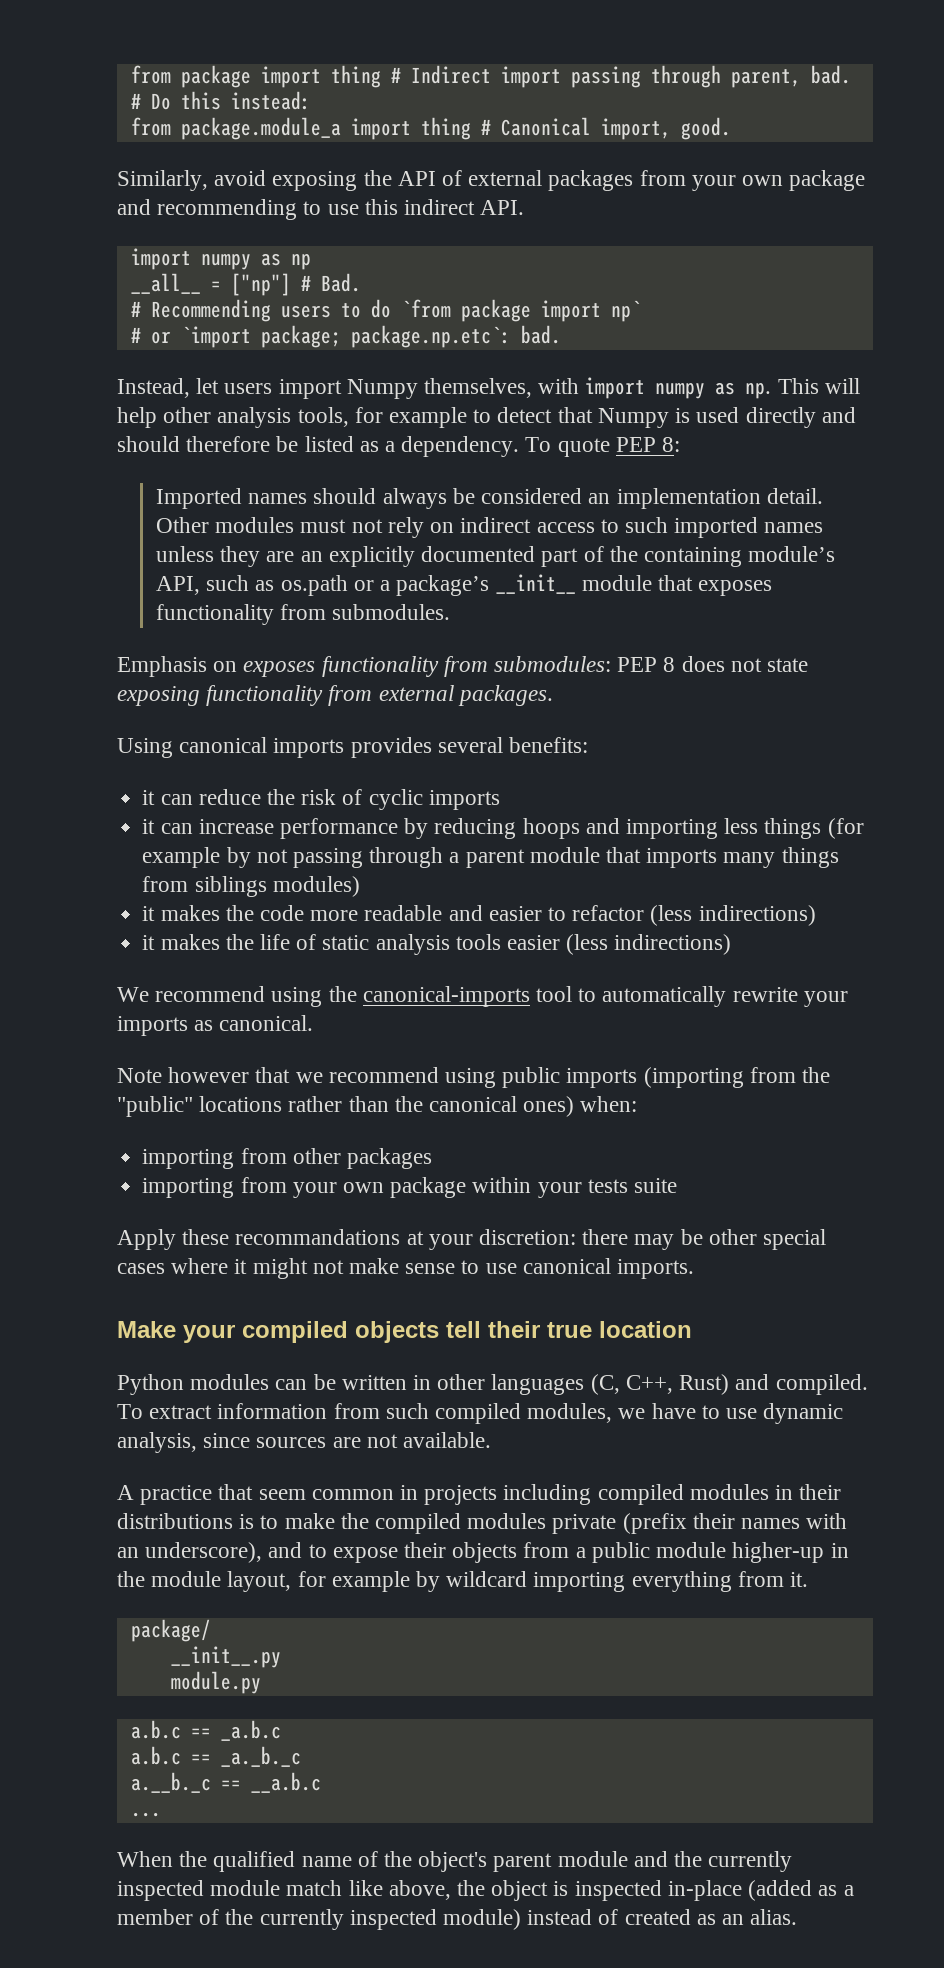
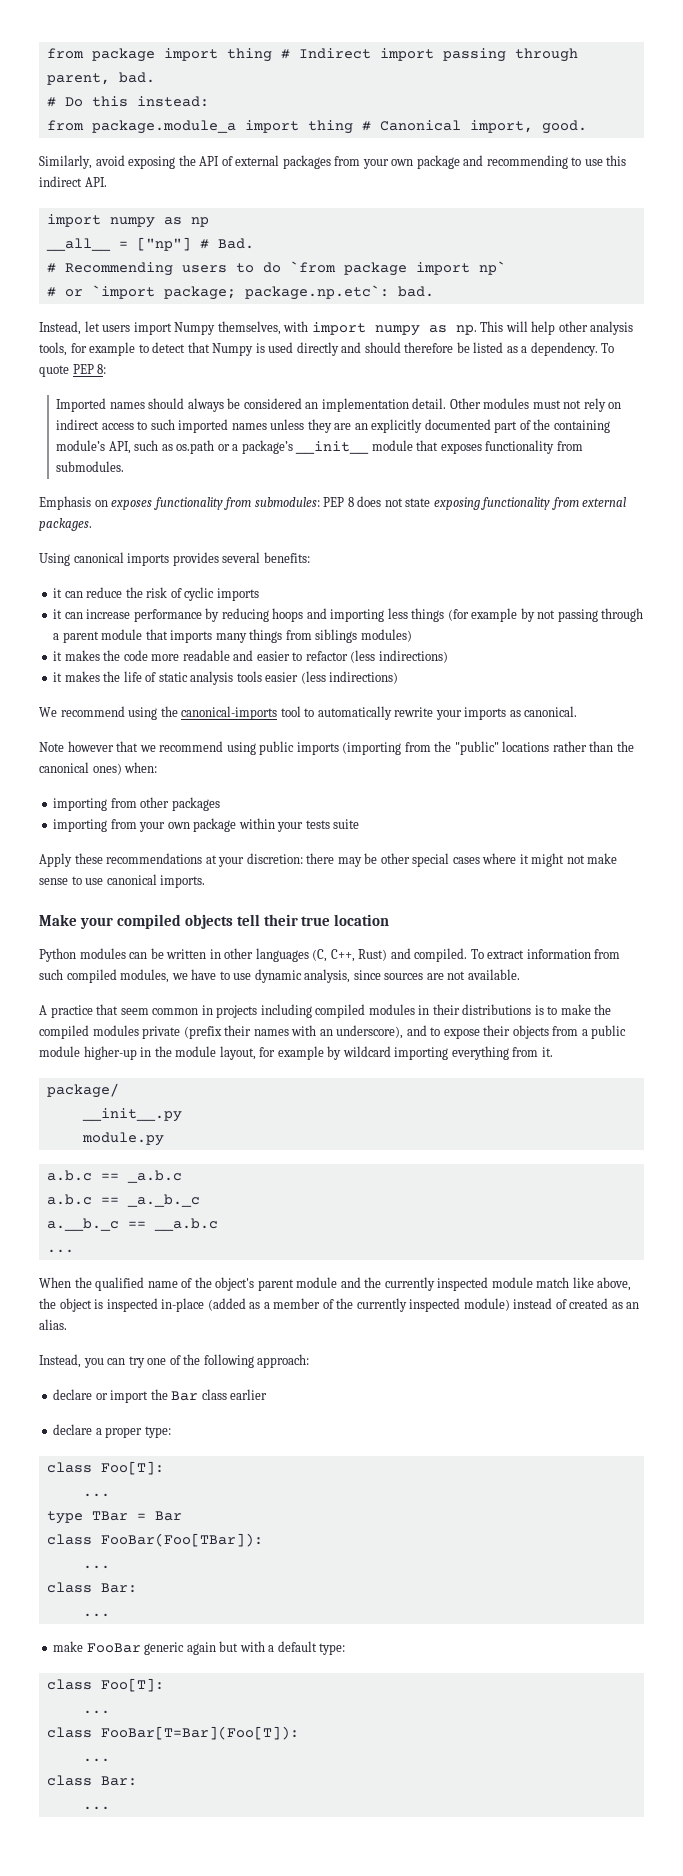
- Apply these recommandations at your discretion: there may be other special cases where it might not make sense to use canonical imports.
+ Apply these recommendations at your discretion: there may be other special cases where it might not make sense to use canonical imports.
+ Instead, you can try one of the following approach:
+ declare or import the Bar class earlier
+ declare a proper type:
+ class Foo[T]:
+ ...
+ type TBar = Bar
+ class FooBar(Foo[TBar]):
+ ...
+ class Bar:
+ ...
+ make FooBar generic again but with a default type:
+ class Foo[T]:
+ ...
+ class FooBar[T=Bar](Foo[T]):
+ ...
+ class Bar:
+ ...

